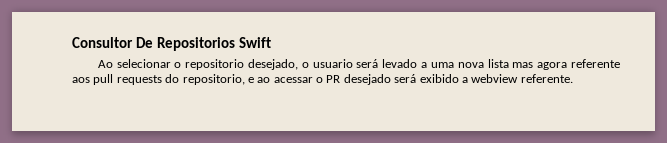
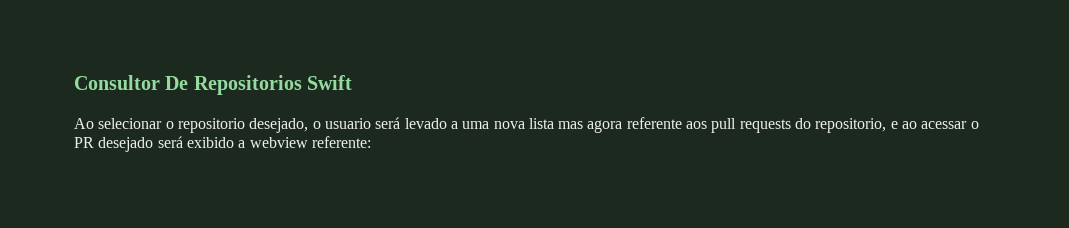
- Ao selecionar o repositorio desejado, o usuario será levado a uma nova lista mas agora referente aos pull requests do repositorio, e ao acessar o PR desejado será exibido a webview referente.
+ Ao selecionar o repositorio desejado, o usuario será levado a uma nova lista mas agora referente aos pull requests do repositorio, e ao acessar o PR desejado será exibido a webview referente:

